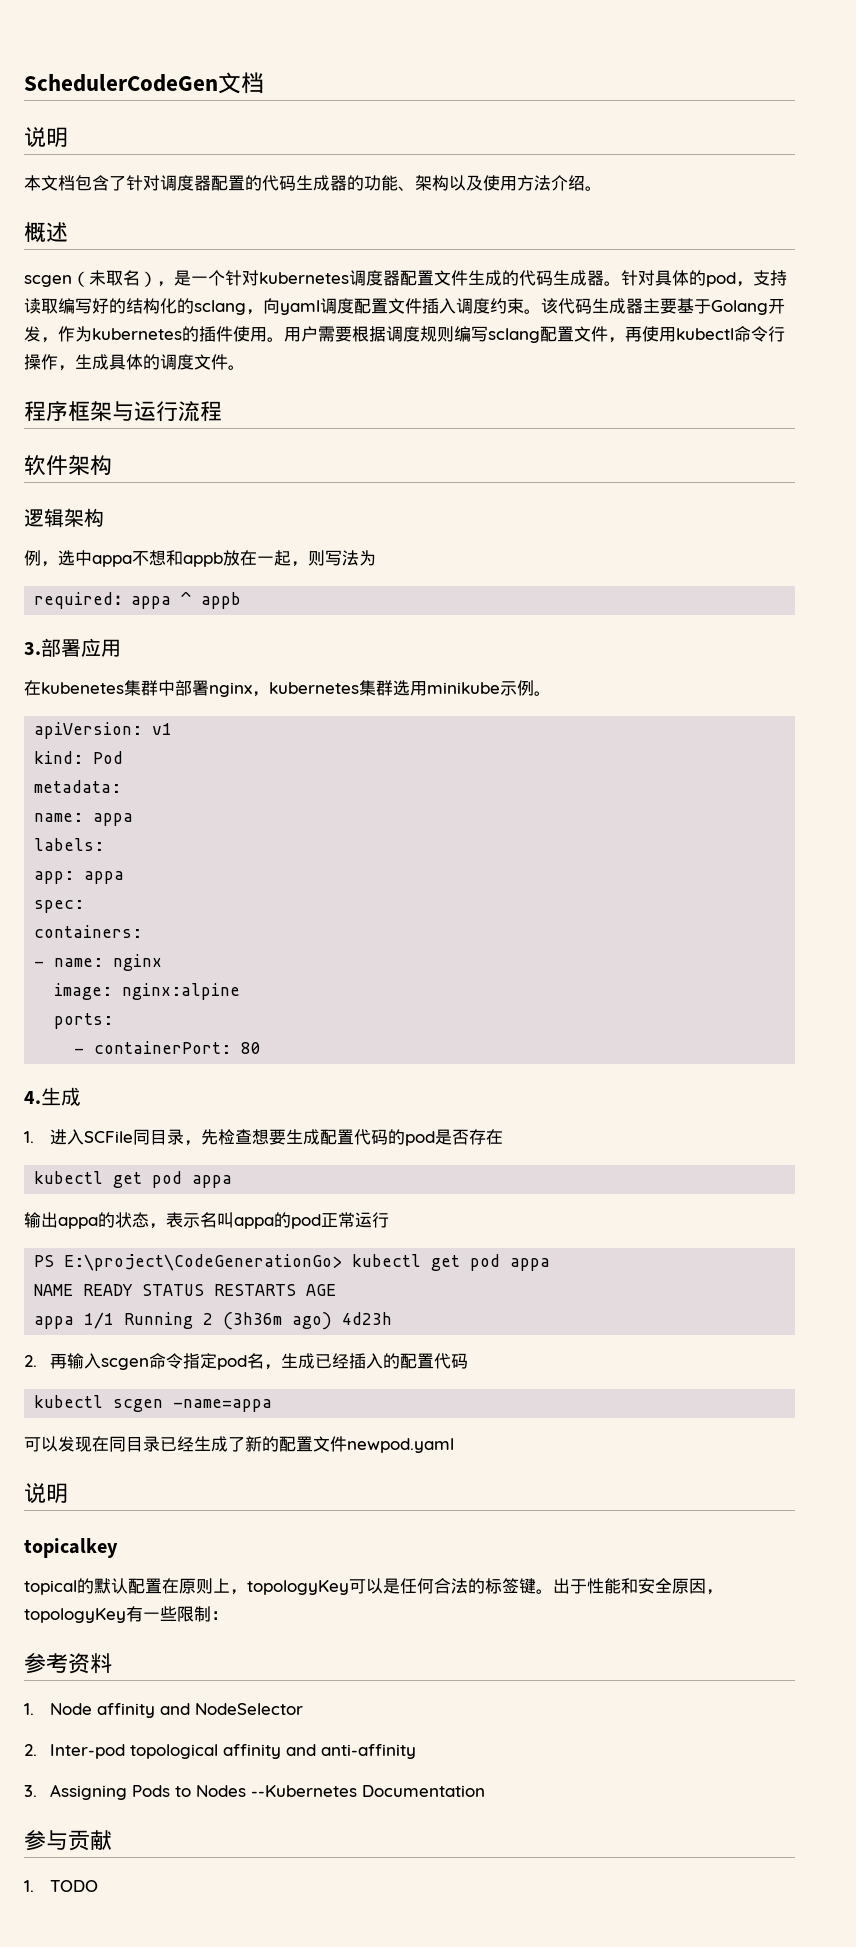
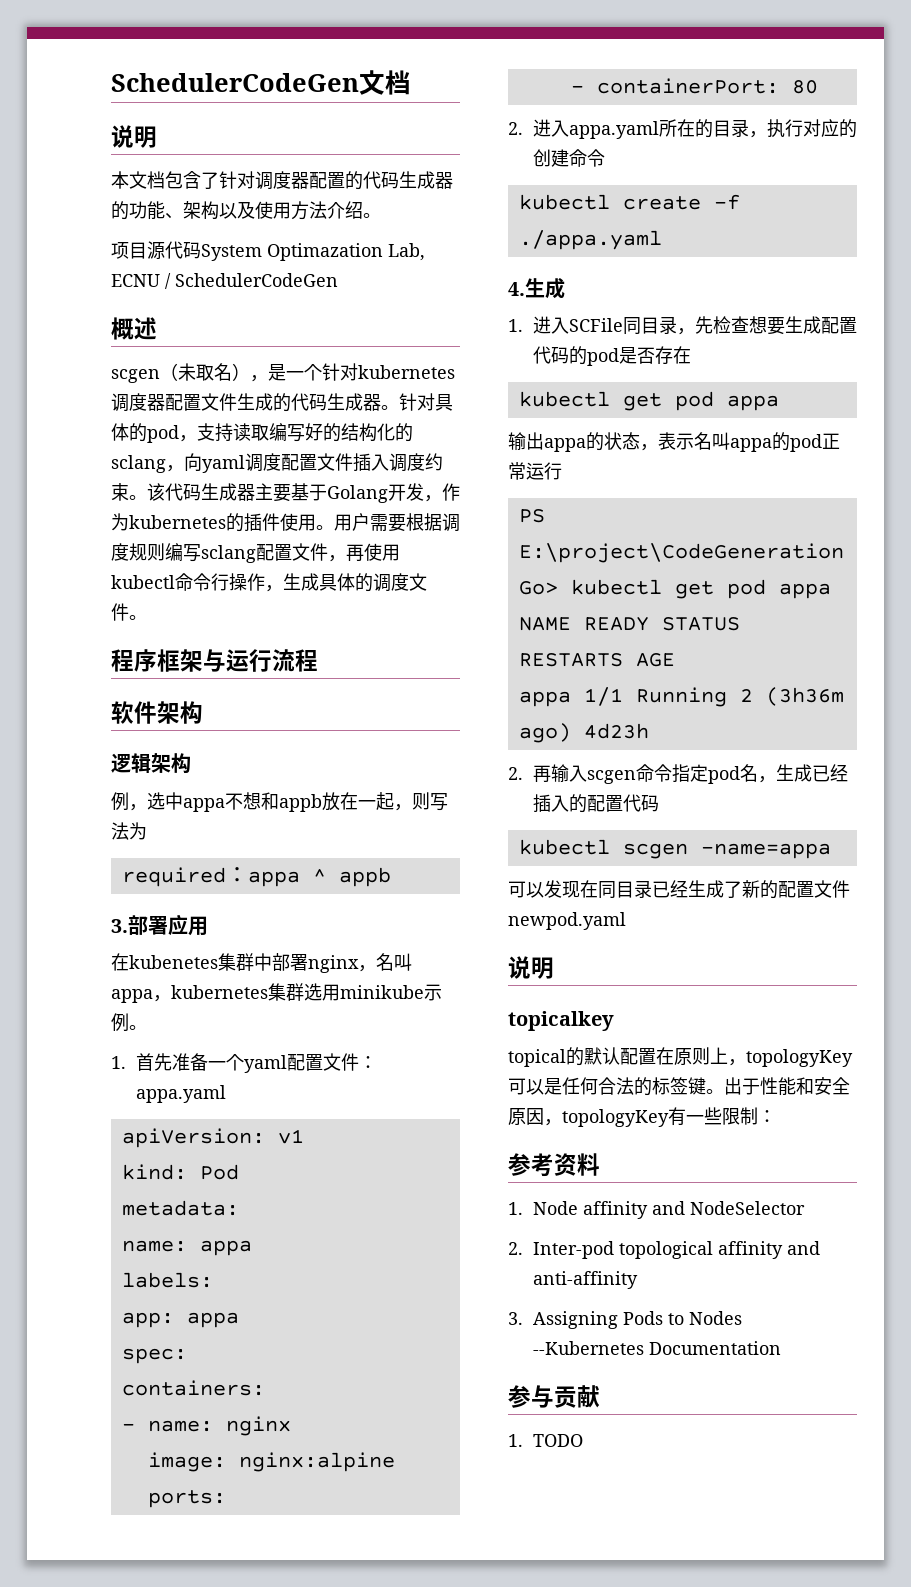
+ 项目源代码System Optimazation Lab, ECNU / SchedulerCodeGen
- 在kubenetes集群中部署nginx，kubernetes集群选用minikube示例。
+ 在kubenetes集群中部署nginx，名叫appa，kubernetes集群选用minikube示例。
+ 1.首先准备一个yaml配置文件：appa.yaml
+ 2.进入appa.yaml所在的目录，执行对应的创建命令
+ kubectl create -f ./appa.yaml

